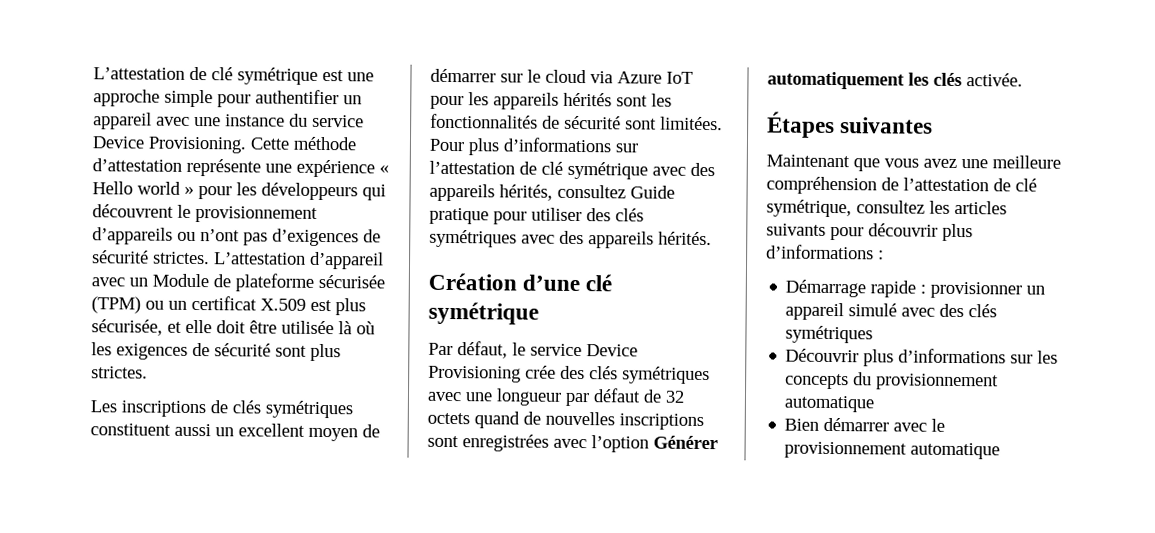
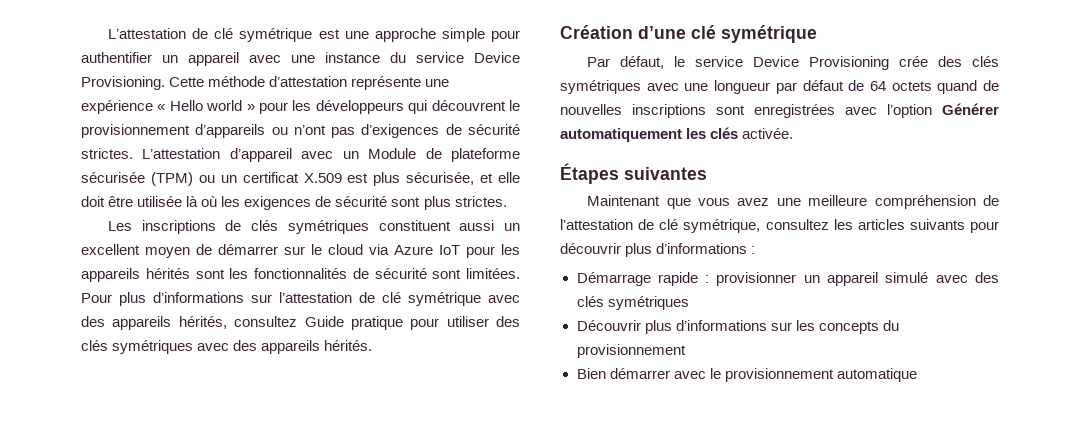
- Par défaut, le service Device Provisioning crée des clés symétriques avec une longueur par défaut de 32 octets quand de nouvelles inscriptions sont enregistrées avec l’option Générer automatiquement les clés activée.
+ Par défaut, le service Device Provisioning crée des clés symétriques avec une longueur par défaut de 64 octets quand de nouvelles inscriptions sont enregistrées avec l’option Générer automatiquement les clés activée.
- Découvrir plus d’informations sur les concepts du provisionnement automatique
+ Découvrir plus d’informations sur les concepts du provisionnement

